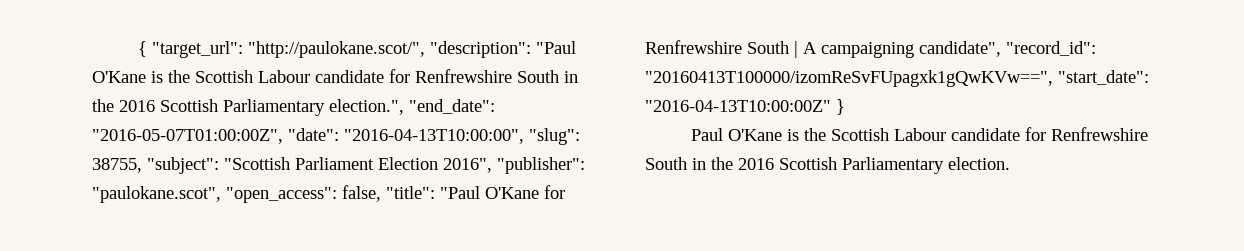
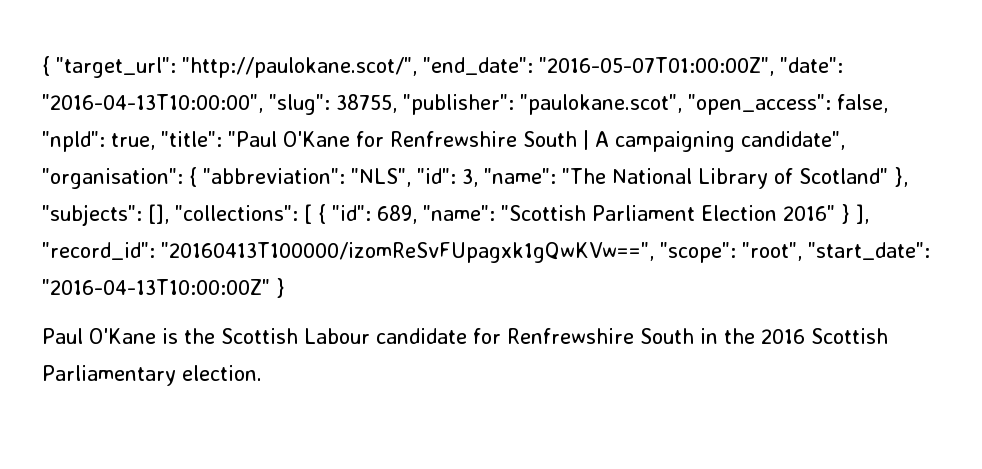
- { "target_url": "http://paulokane.scot/", "description": "Paul O'Kane is the Scottish Labour candidate for Renfrewshire South in the 2016 Scottish Parliamentary election.", "end_date": "2016-05-07T01:00:00Z", "date": "2016-04-13T10:00:00", "slug": 38755, "subject": "Scottish Parliament Election 2016", "publisher": "paulokane.scot", "open_access": false, "title": "Paul O'Kane for Renfrewshire South | A campaigning candidate", "record_id": "20160413T100000/izomReSvFUpagxk1gQwKVw==", "start_date": "2016-04-13T10:00:00Z" }
+ { "target_url": "http://paulokane.scot/", "end_date": "2016-05-07T01:00:00Z", "date": "2016-04-13T10:00:00", "slug": 38755, "publisher": "paulokane.scot", "open_access": false, "npld": true, "title": "Paul O'Kane for Renfrewshire South | A campaigning candidate", "organisation": { "abbreviation": "NLS", "id": 3, "name": "The National Library of Scotland" }, "subjects": [], "collections": [ { "id": 689, "name": "Scottish Parliament Election 2016" } ], "record_id": "20160413T100000/izomReSvFUpagxk1gQwKVw==", "scope": "root", "start_date": "2016-04-13T10:00:00Z" }

